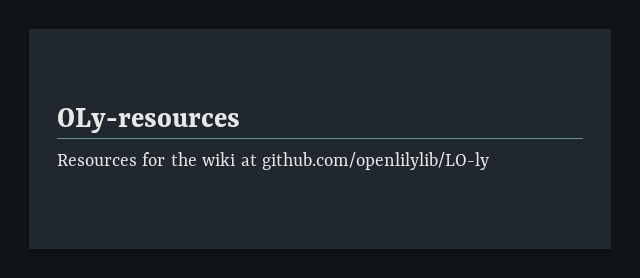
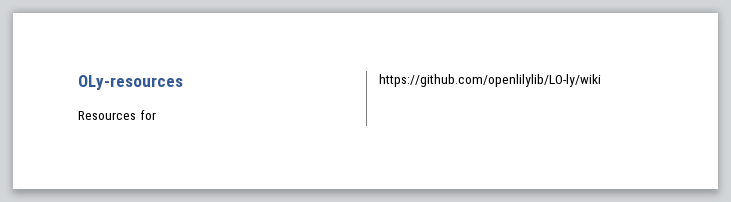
- Resources for the wiki at github.com/openlilylib/LO-ly
+ Resources for https://github.com/openlilylib/LO-ly/wiki

